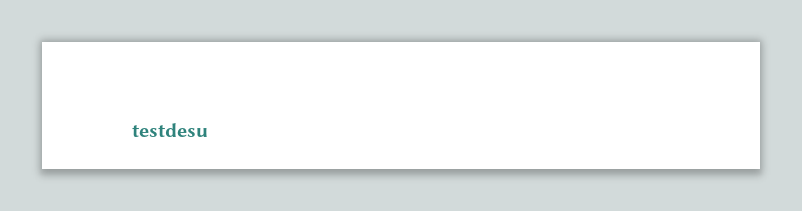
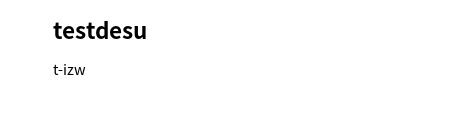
+ t-izw

